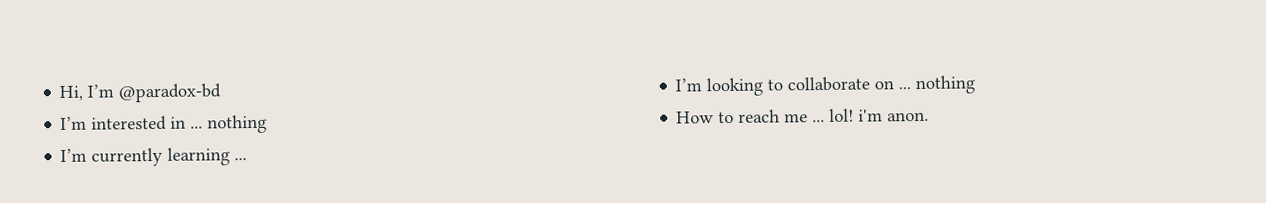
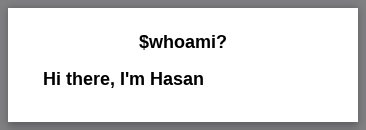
- Hi, I’m @paradox-bd
- I’m interested in ... nothing
- I’m currently learning ...
- I’m looking to collaborate on ... nothing
- How to reach me ... lol! i'm anon.
+ $whoami?
+ Hi there, I'm Hasan

